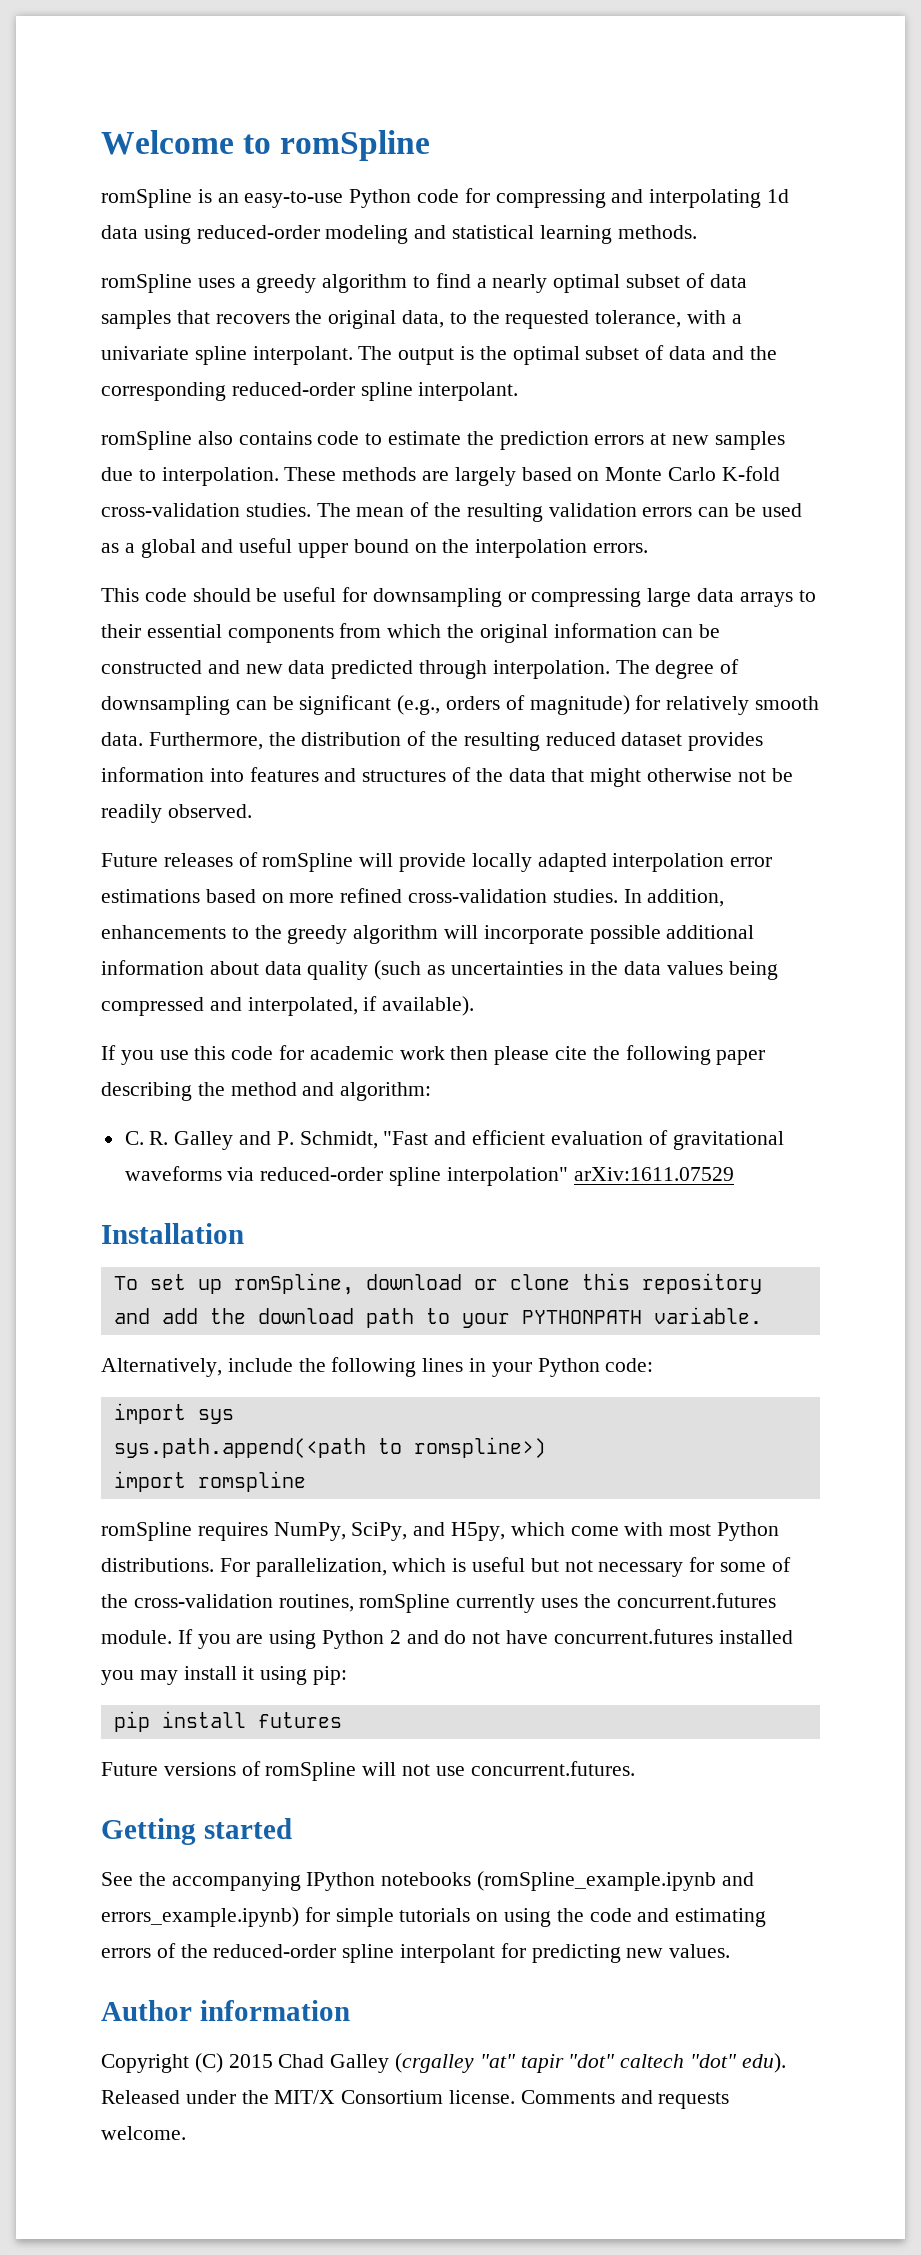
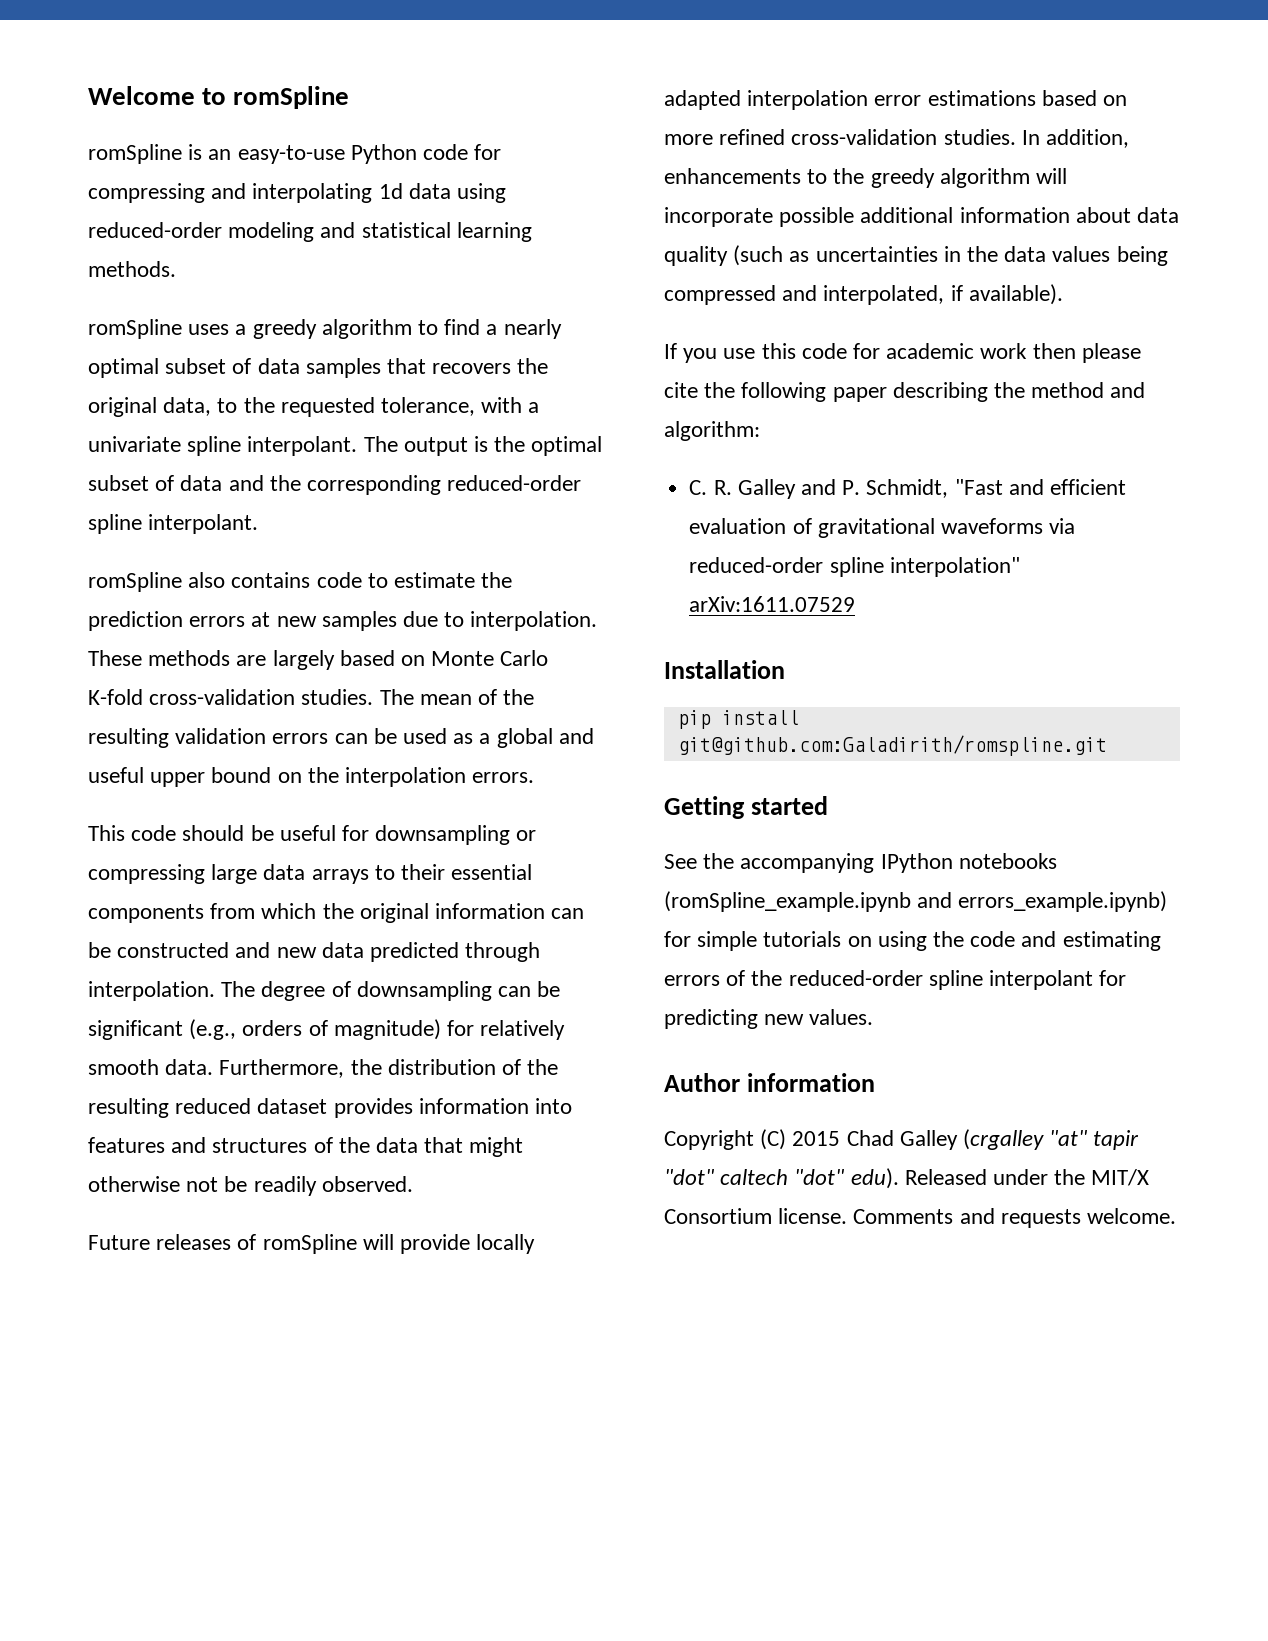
- To set up romSpline, download or clone this repository and add the download path to your PYTHONPATH variable.
- Alternatively, include the following lines in your Python code:
- import sys
- sys.path.append(<path to romspline>)
- import romspline
- romSpline requires NumPy, SciPy, and H5py, which come with most Python distributions. For parallelization, which is useful but not necessary for some of the cross-validation routines, romSpline currently uses the concurrent.futures module. If you are using Python 2 and do not have concurrent.futures installed you may install it using pip:
- pip install futures
- Future versions of romSpline will not use concurrent.futures.
+ pip install git@github.com:Galadirith/romspline.git

